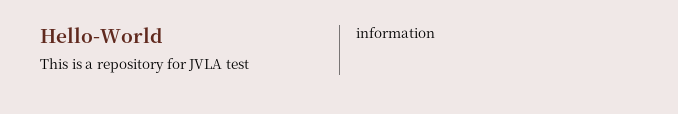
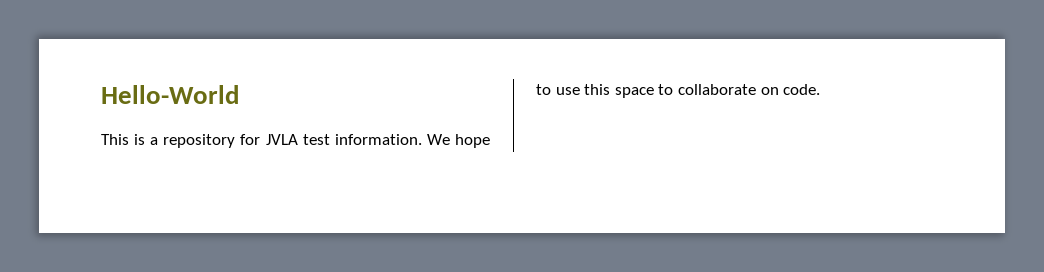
- This is a repository for JVLA test information
+ This is a repository for JVLA test information. We hope to use this space to collaborate on code.

